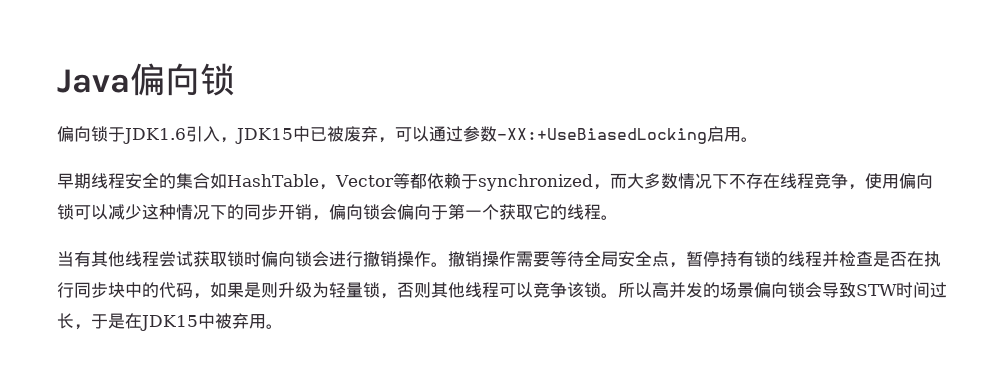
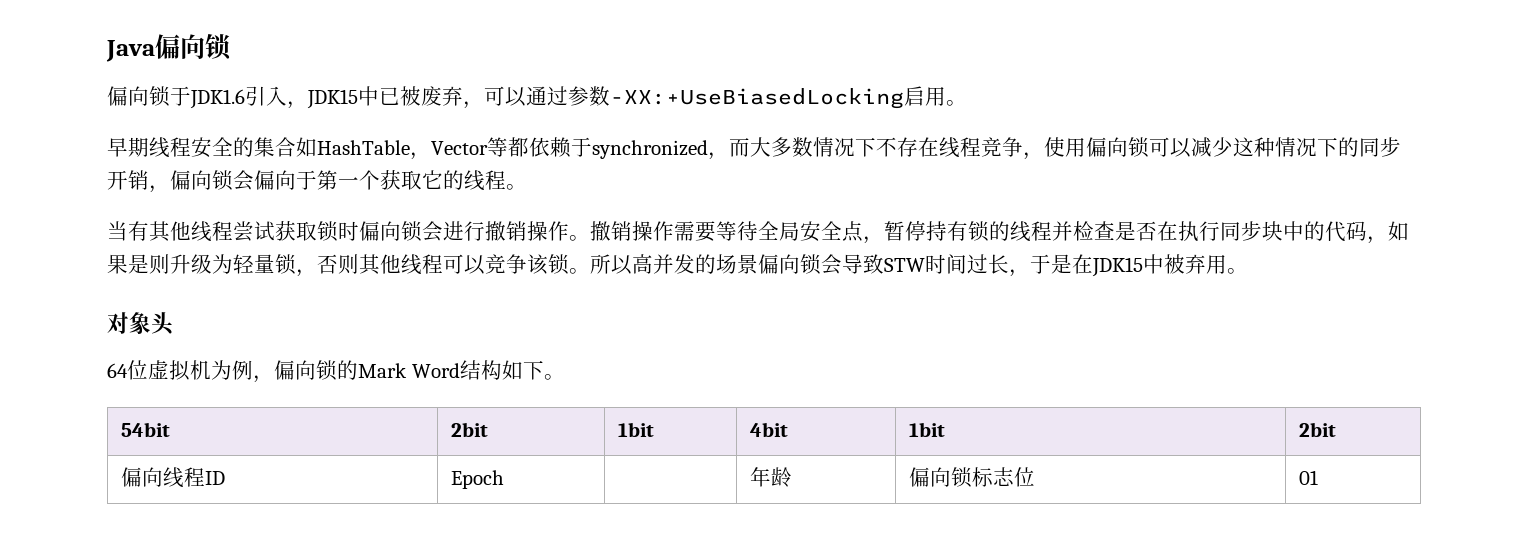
+ 对象头
+ 64位虚拟机为例，偏向锁的Mark Word结构如下。
+ 54bit | 2bit | 1bit | 4bit | 1bit | 2bit
+ 偏向线程ID | Epoch | | 年龄 | 偏向锁标志位 | 01

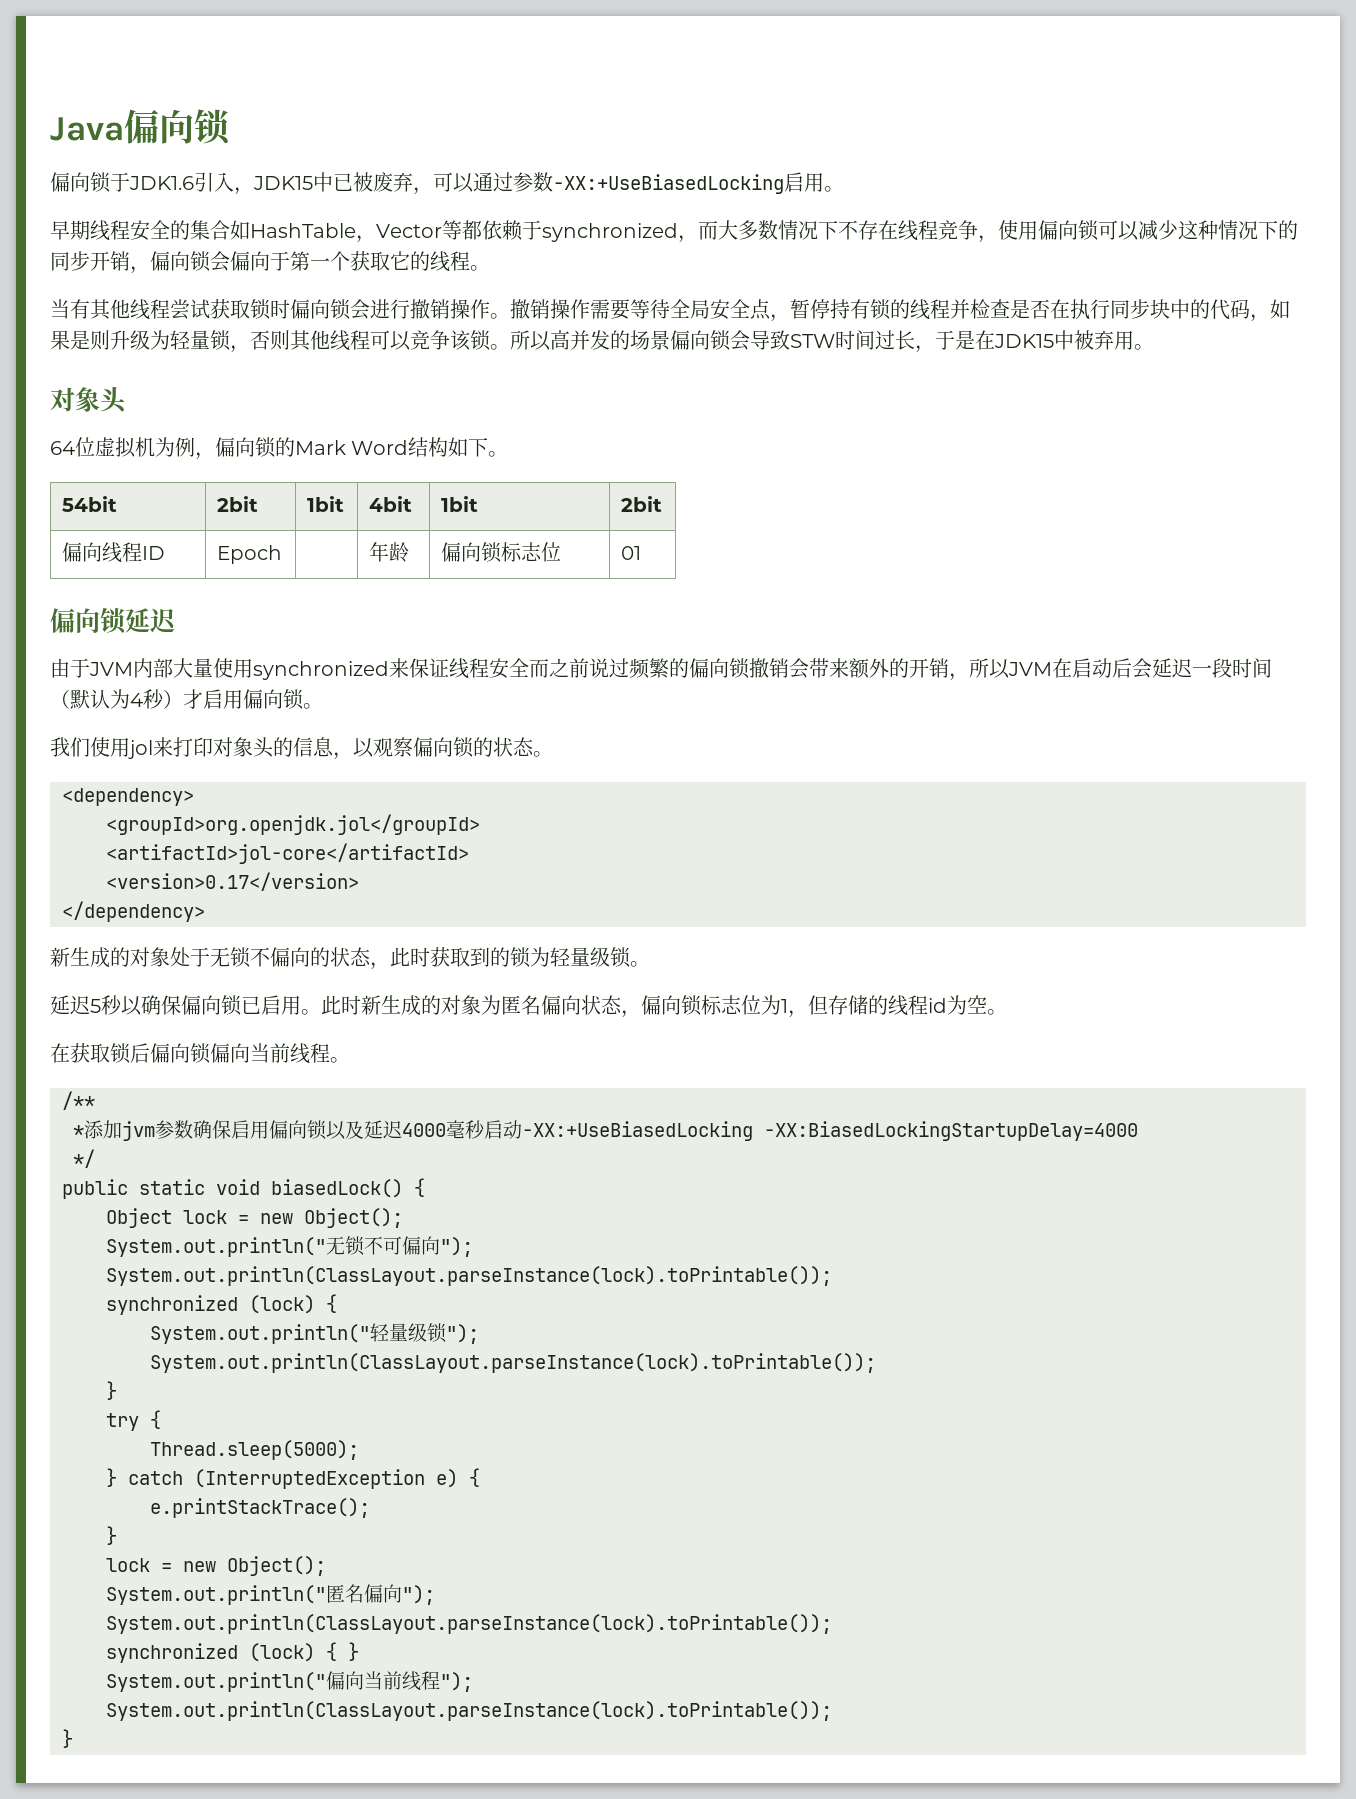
+ 偏向锁延迟
+ 由于JVM内部大量使用synchronized来保证线程安全而之前说过频繁的偏向锁撤销会带来额外的开销，所以JVM在启动后会延迟一段时间（默认为4秒）才启用偏向锁。
+ 我们使用jol来打印对象头的信息，以观察偏向锁的状态。
+ <dependency>
+ <groupId>org.openjdk.jol</groupId>
+ <artifactId>jol-core</artifactId>
+ <version>0.17</version>
+ </dependency>
+ 新生成的对象处于无锁不偏向的状态，此时获取到的锁为轻量级锁。
+ 延迟5秒以确保偏向锁已启用。此时新生成的对象为匿名偏向状态，偏向锁标志位为1，但存储的线程id为空。
+ 在获取锁后偏向锁偏向当前线程。
+ /**
+ *添加jvm参数确保启用偏向锁以及延迟4000毫秒启动-XX:+UseBiasedLocking -XX:BiasedLockingStartupDelay=4000
+ */
+ public static void biasedLock() {
+ Object lock = new Object();
+ System.out.println("无锁不可偏向");
+ System.out.println(ClassLayout.parseInstance(lock).toPrintable());
+ synchronized (lock) {
+ System.out.println("轻量级锁");
+ System.out.println(ClassLayout.parseInstance(lock).toPrintable());
+ }
+ try {
+ Thread.sleep(5000);
+ } catch (InterruptedException e) {
+ e.printStackTrace();
+ }
+ lock = new Object();
+ System.out.println("匿名偏向");
+ System.out.println(ClassLayout.parseInstance(lock).toPrintable());
+ synchronized (lock) { }
+ System.out.println("偏向当前线程");
+ System.out.println(ClassLayout.parseInstance(lock).toPrintable());
+ }

